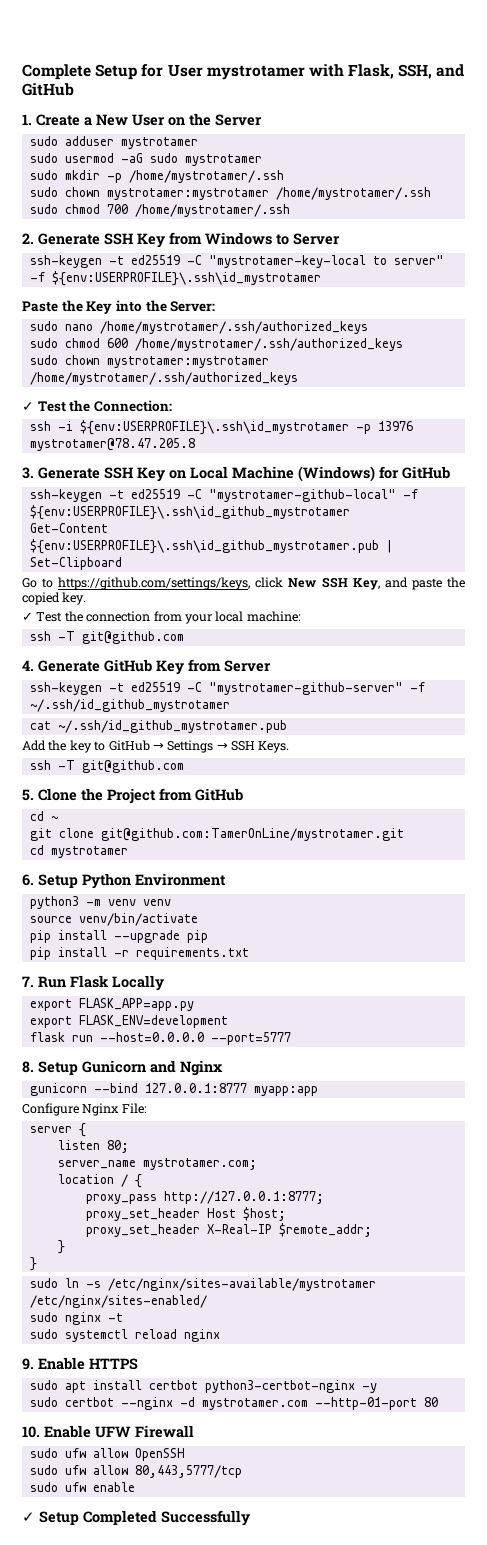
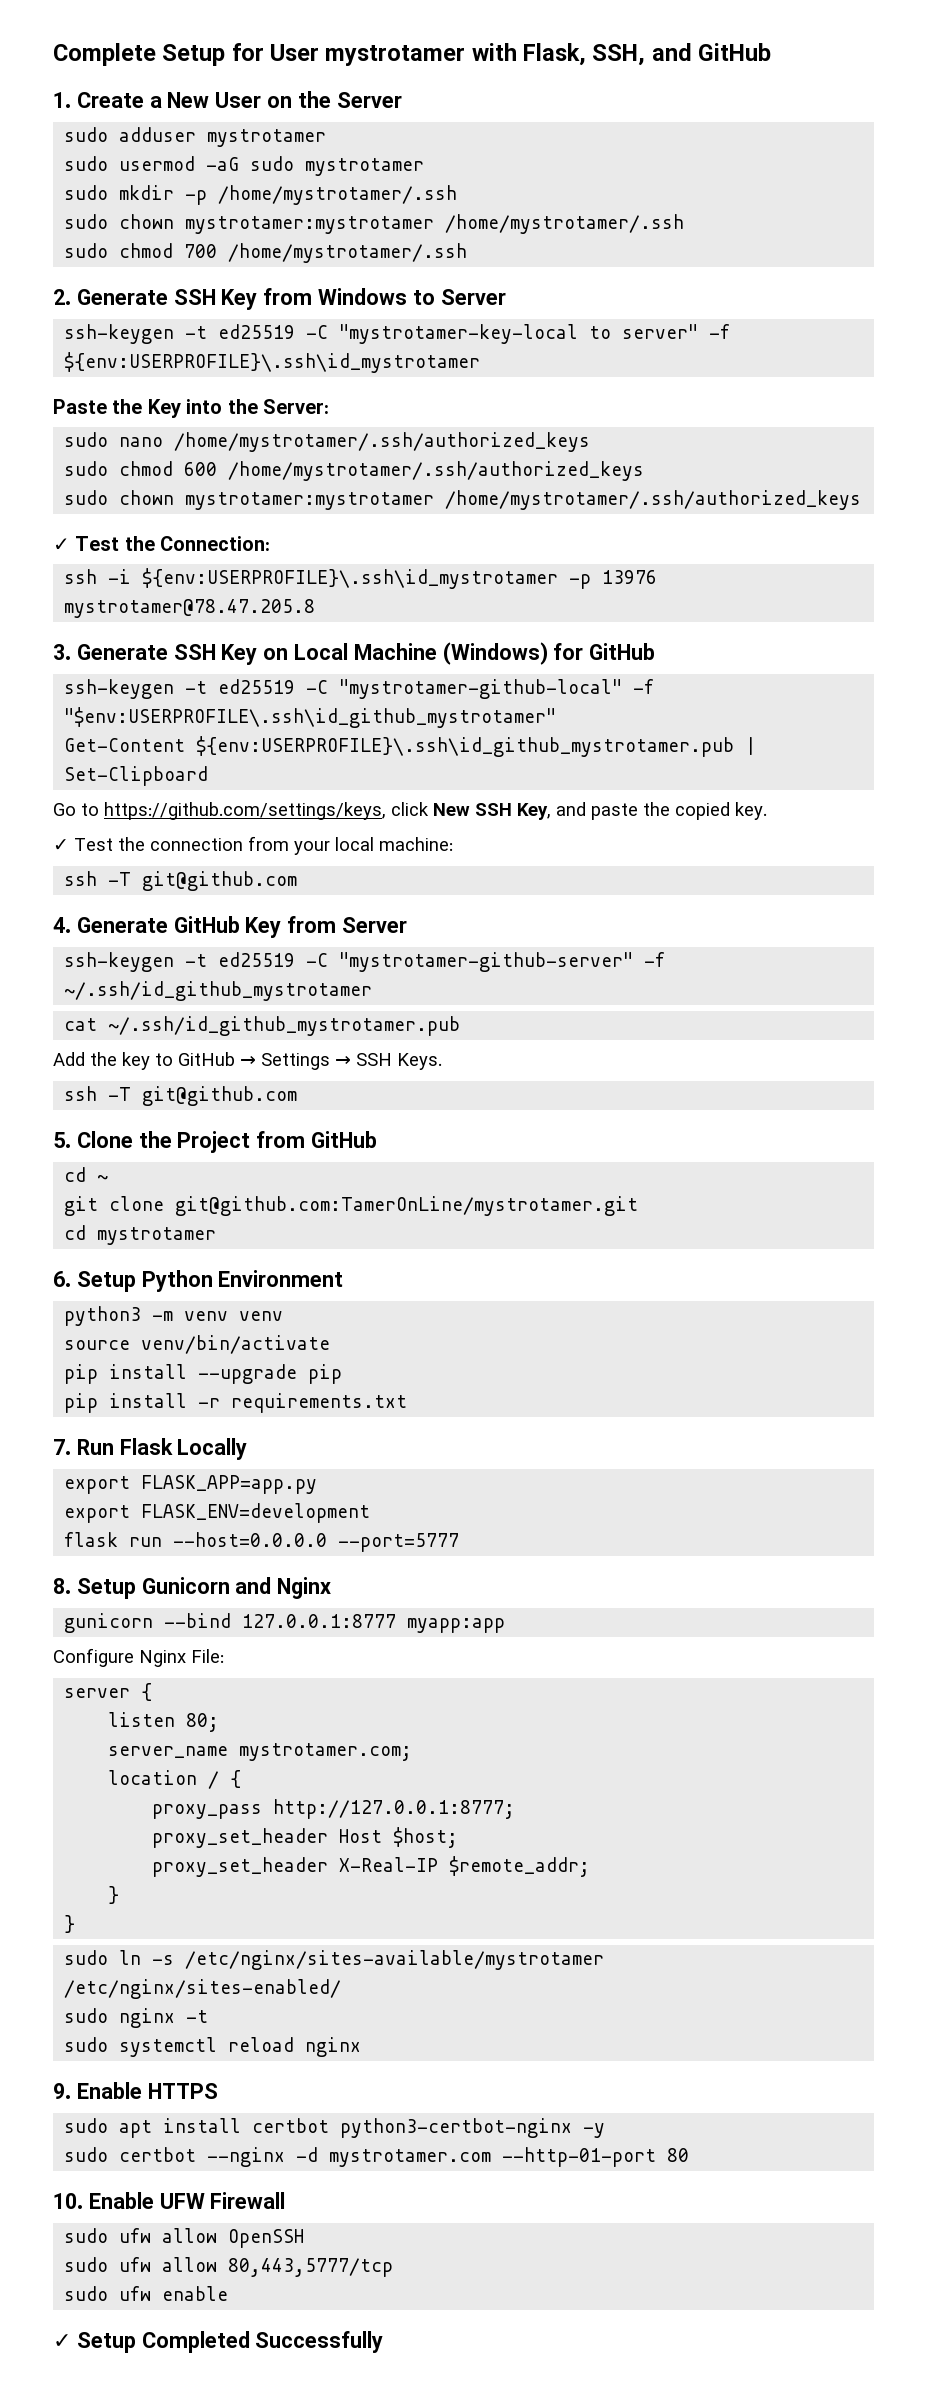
- ssh-keygen -t ed25519 -C "mystrotamer-github-local" -f ${env:USERPROFILE}\.ssh\id_github_mystrotamer
+ ssh-keygen -t ed25519 -C "mystrotamer-github-local" -f "$env:USERPROFILE\.ssh\id_github_mystrotamer"

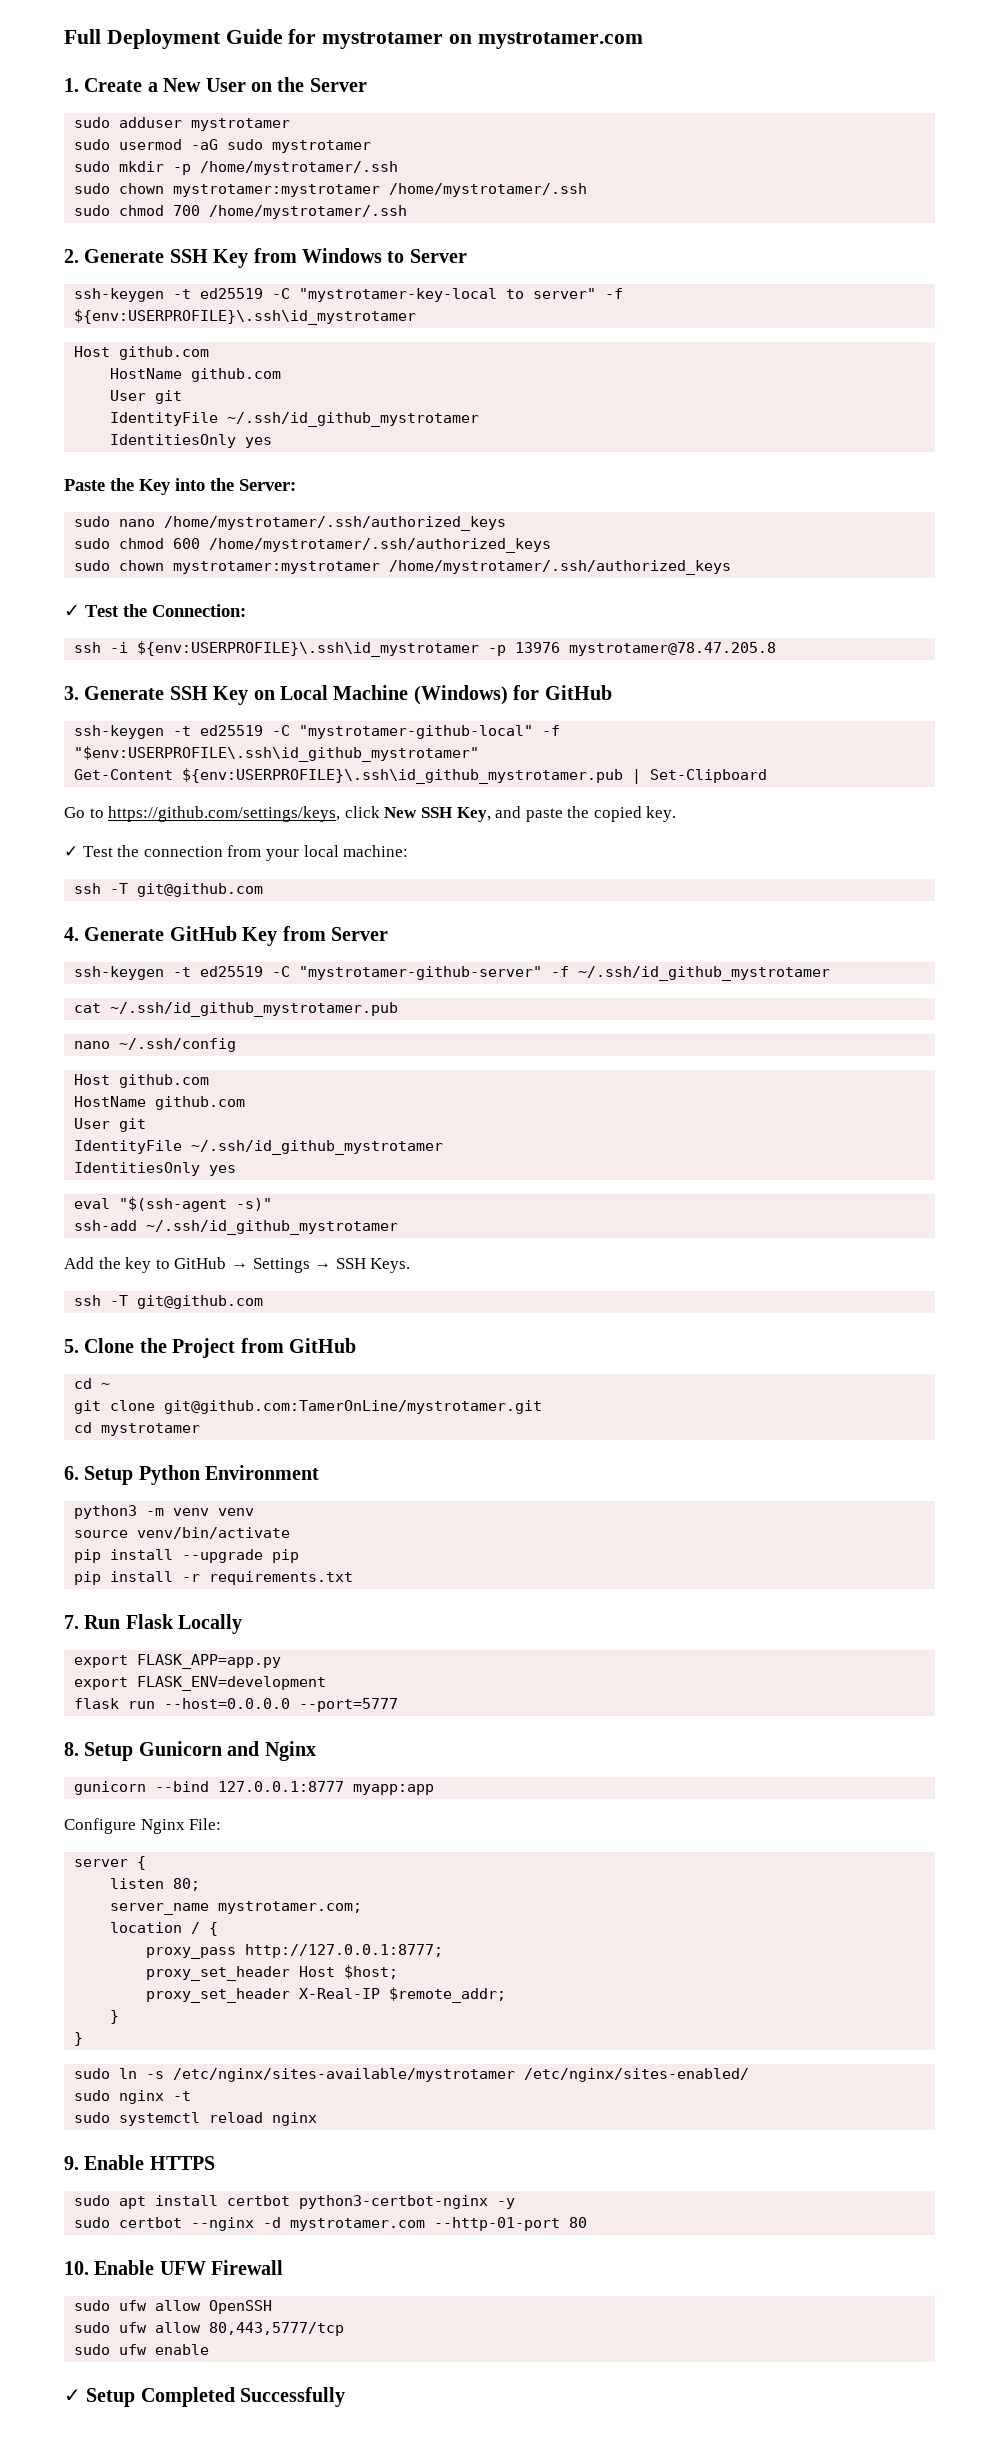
- Complete Setup for User mystrotamer with Flask, SSH, and GitHub
+ Full Deployment Guide for mystrotamer on mystrotamer.com
  ssh-keygen -t ed25519 -C "mystrotamer-key-local to server" -f ${env:USERPROFILE}\.ssh\id_mystrotamer
+ Host github.com
+ HostName github.com
+ User git
+ IdentityFile ~/.ssh/id_github_mystrotamer
+ IdentitiesOnly yes
+ nano ~/.ssh/config
+ Host github.com
+ HostName github.com
+ User git
+ IdentityFile ~/.ssh/id_github_mystrotamer
+ IdentitiesOnly yes
+ eval "$(ssh-agent -s)"
+ ssh-add ~/.ssh/id_github_mystrotamer

